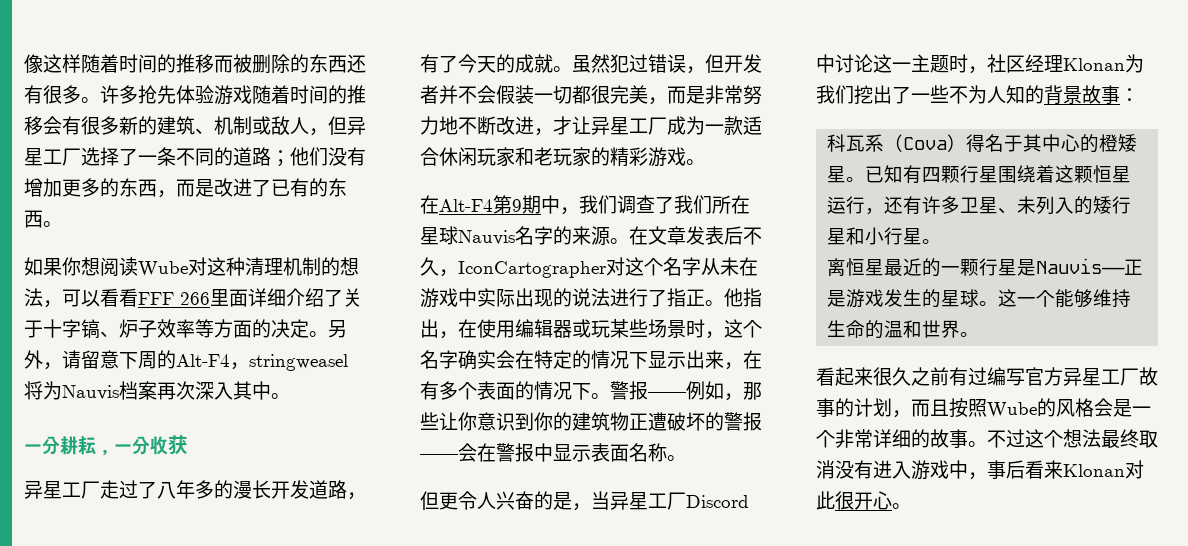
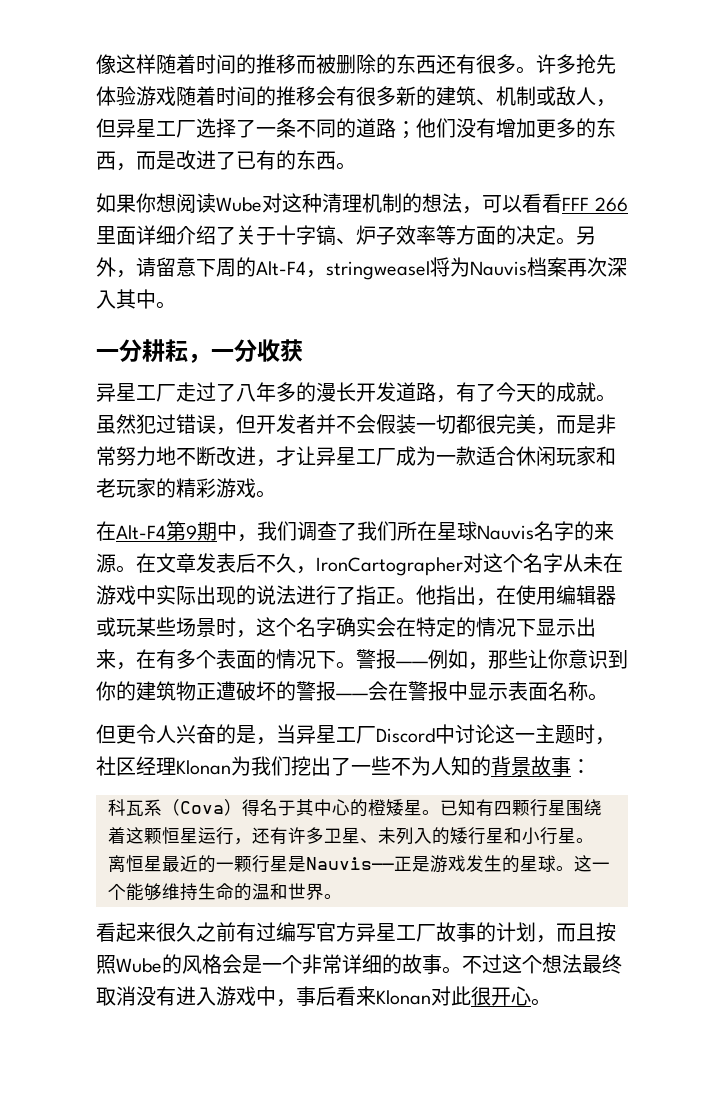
- 在文章发表后不久，IconCartographer对这个名字从未在游戏中实际出现的说法进行了指正。
+ 在文章发表后不久，IronCartographer对这个名字从未在游戏中实际出现的说法进行了指正。

